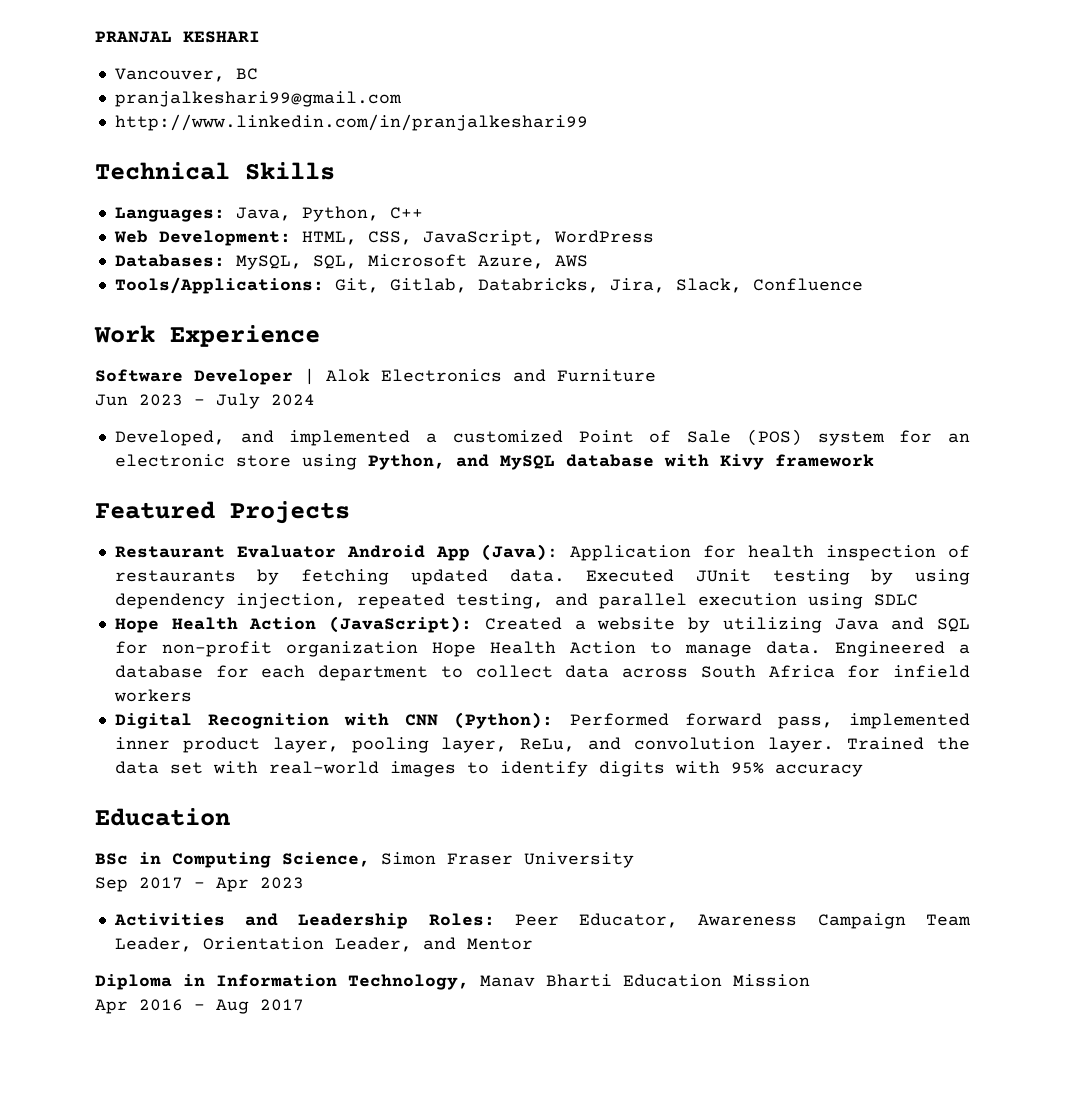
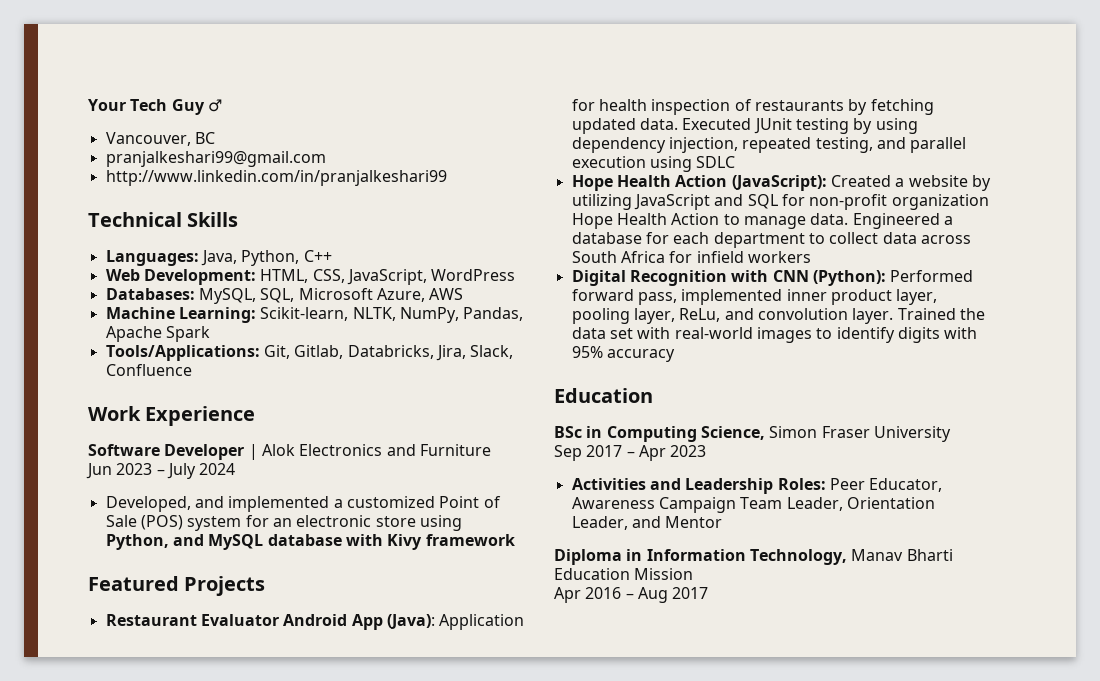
- PRANJAL KESHARI
+ Your Tech Guy ♂
+ Machine Learning: Scikit-learn, NLTK, NumPy, Pandas, Apache Spark
- Hope Health Action (JavaScript): Created a website by utilizing Java and SQL for non-profit organization Hope Health Action to manage data.
+ Hope Health Action (JavaScript): Created a website by utilizing JavaScript and SQL for non-profit organization Hope Health Action to manage data.

